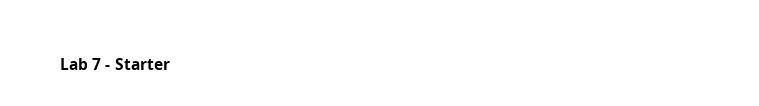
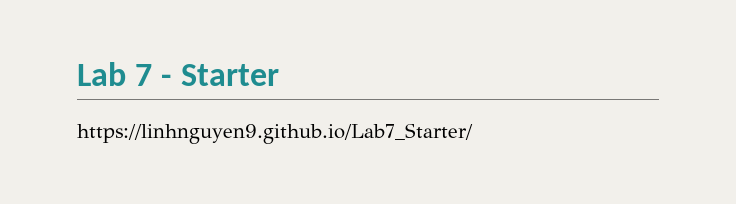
+ https://linhnguyen9.github.io/Lab7_Starter/

